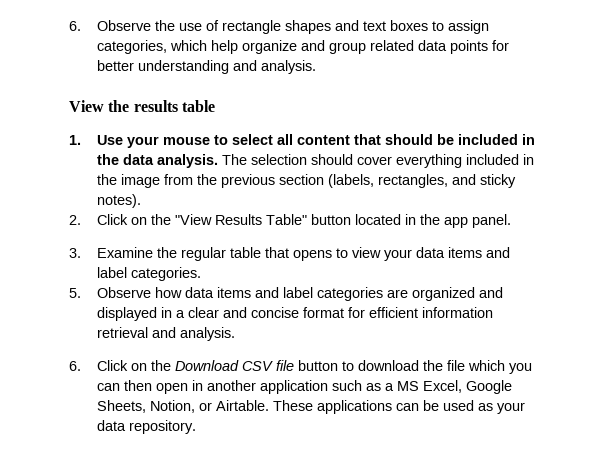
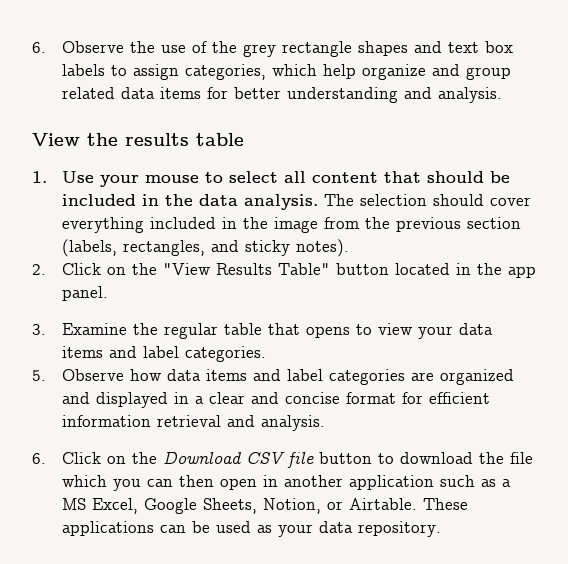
- 6. Observe the use of rectangle shapes and text boxes to assign categories, which help organize and group related data points for better understanding and analysis.
+ 6. Observe the use of the grey rectangle shapes and text box labels to assign categories, which help organize and group related data items for better understanding and analysis.

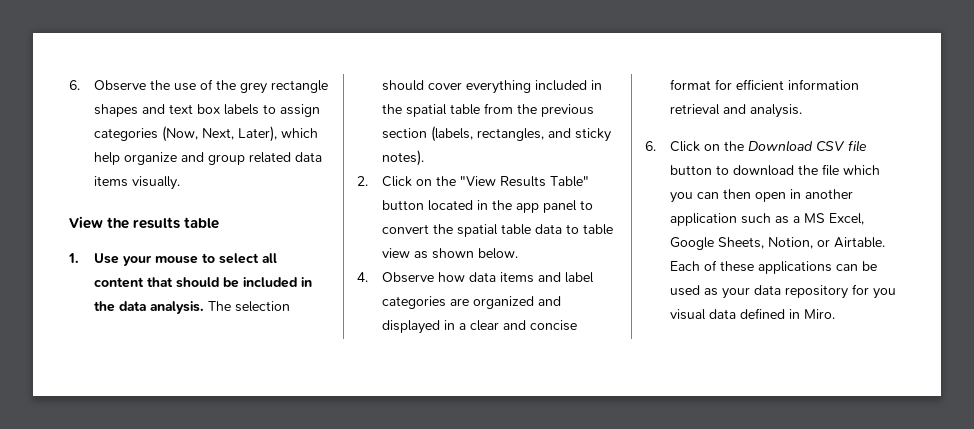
- 6. Observe the use of the grey rectangle shapes and text box labels to assign categories, which help organize and group related data items for better understanding and analysis.
+ 6. Observe the use of the grey rectangle shapes and text box labels to assign categories (Now, Next, Later), which help organize and group related data items visually.
- The selection should cover everything included in the image from the previous section (labels, rectangles, and sticky notes).
+ The selection should cover everything included in the spatial table from the previous section (labels, rectangles, and sticky notes).
- 2. Click on the "View Results Table" button located in the app panel.
- 3. Examine the regular table that opens to view your data items and label categories.
- 5. Observe how data items and label categories are organized and displayed in a clear and concise format for efficient information retrieval and analysis.
+ 2. Click on the "View Results Table" button located in the app panel to convert the spatial table data to table view as shown below.
+ 4. Observe how data items and label categories are organized and displayed in a clear and concise format for efficient information retrieval and analysis.
- These applications can be used as your data repository.
+ Each of these applications can be used as your data repository for you visual data defined in Miro.

